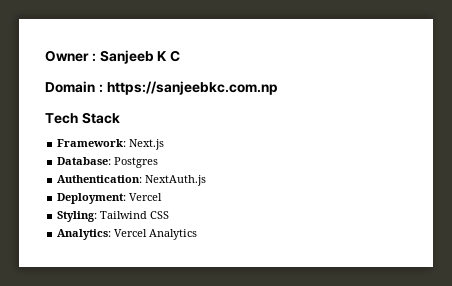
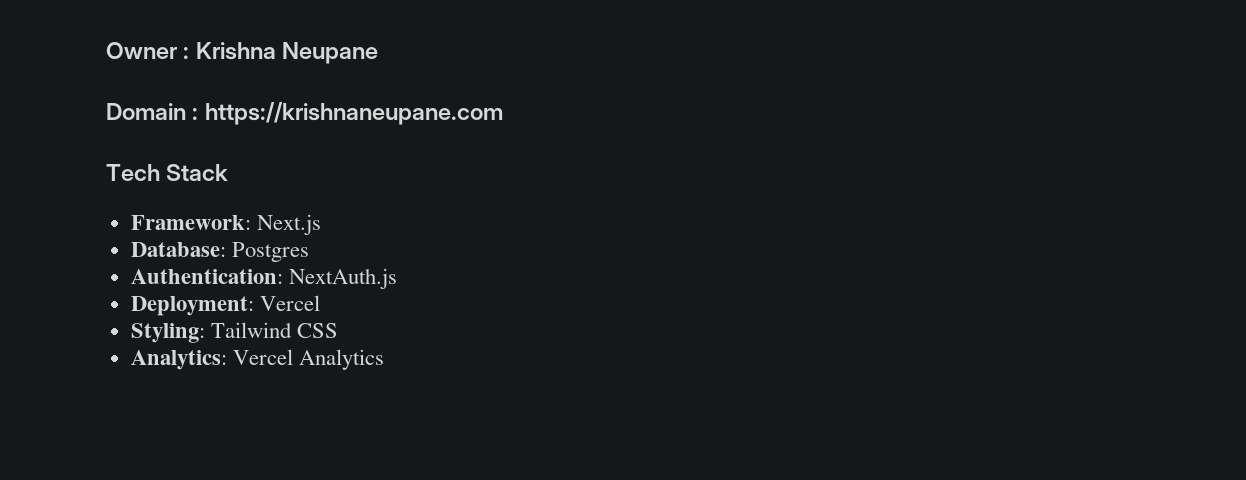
- Owner : Sanjeeb K C
+ Owner : Krishna Neupane
- Domain : https://sanjeebkc.com.np
+ Domain : https://krishnaneupane.com

